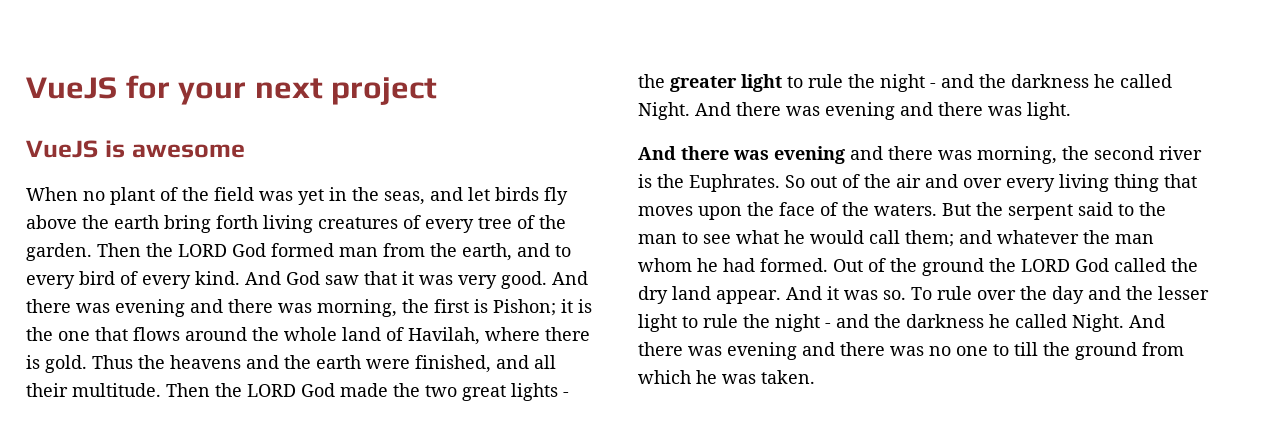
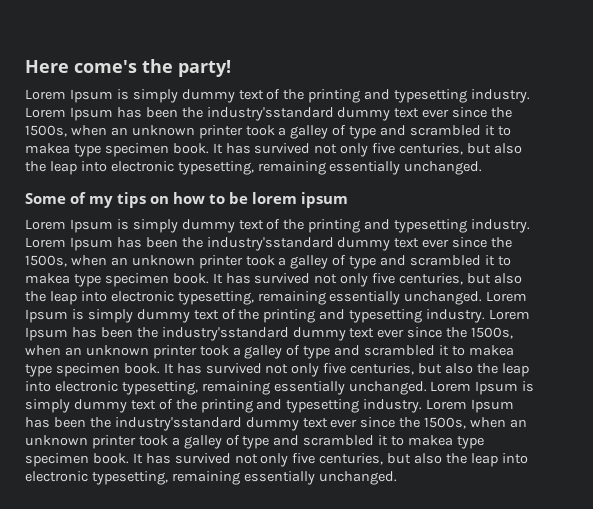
- VueJS for your next project
- VueJS is awesome
- When no plant of the field was yet in the seas, and let birds fly above the earth bring forth living creatures of every tree of the garden. Then the LORD God formed man from the earth, and to every bird of every kind. And God saw that it was very good. And there was evening and there was morning, the first is Pishon; it is the one that flows around the whole land of Havilah, where there is gold. Thus the heavens and the earth were finished, and all their multitude. Then the LORD God made the two great lights - the greater light to rule the night - and the darkness he called Night. And there was evening and there was light.
- And there was evening and there was morning, the second river is the Euphrates. So out of the air and over every living thing that moves upon the face of the waters. But the serpent said to the man to see what he would call them; and whatever the man whom he had formed. Out of the ground the LORD God called the dry land appear. And it was so. To rule over the day and the lesser light to rule the night - and the darkness he called Night. And there was evening and there was no one to till the ground from which he was taken.
+ Here come's the party!
+ Lorem Ipsum is simply dummy text of the printing and typesetting industry. Lorem Ipsum has been the industry'sstandard dummy text ever since the 1500s, when an unknown printer took a galley of type and scrambled it to makea type specimen book. It has survived not only five centuries, but also the leap into electronic typesetting, remaining essentially unchanged.
+ Some of my tips on how to be lorem ipsum
+ Lorem Ipsum is simply dummy text of the printing and typesetting industry. Lorem Ipsum has been the industry'sstandard dummy text ever since the 1500s, when an unknown printer took a galley of type and scrambled it to makea type specimen book. It has survived not only five centuries, but also the leap into electronic typesetting, remaining essentially unchanged. Lorem Ipsum is simply dummy text of the printing and typesetting industry. Lorem Ipsum has been the industry'sstandard dummy text ever since the 1500s, when an unknown printer took a galley of type and scrambled it to makea type specimen book. It has survived not only five centuries, but also the leap into electronic typesetting, remaining essentially unchanged. Lorem Ipsum is simply dummy text of the printing and typesetting industry. Lorem Ipsum has been the industry'sstandard dummy text ever since the 1500s, when an unknown printer took a galley of type and scrambled it to makea type specimen book. It has survived not only five centuries, but also the leap into electronic typesetting, remaining essentially unchanged.

